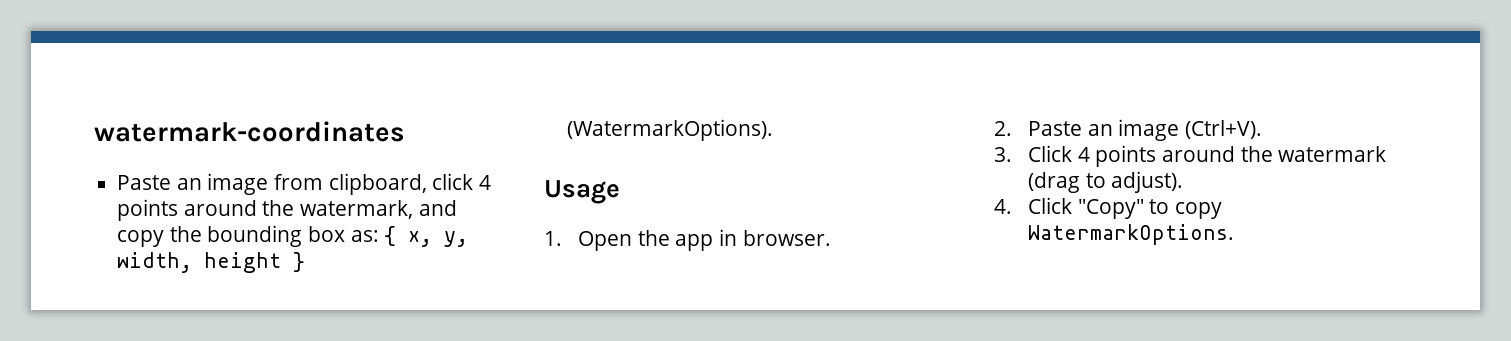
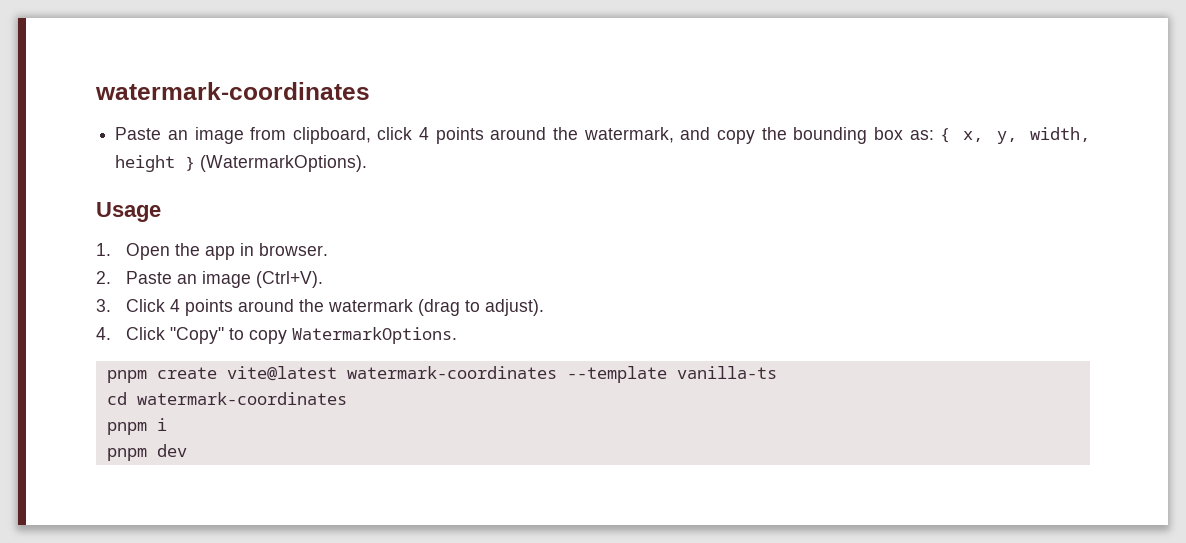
+ pnpm create vite@latest watermark-coordinates --template vanilla-ts
+ cd watermark-coordinates
+ pnpm i
+ pnpm dev

